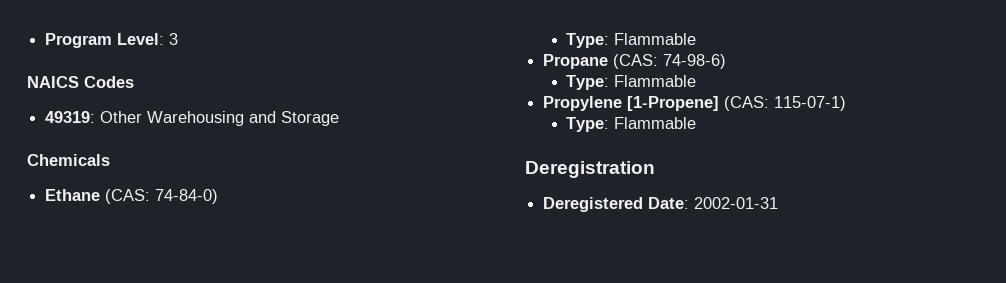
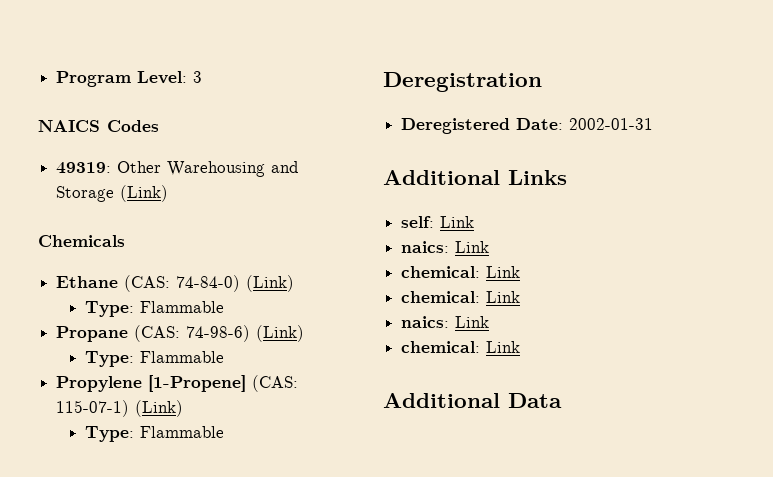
- 49319: Other Warehousing and Storage
+ 49319: Other Warehousing and Storage (Link)
- Ethane (CAS: 74-84-0)
+ Ethane (CAS: 74-84-0) (Link)
- Propane (CAS: 74-98-6)
+ Propane (CAS: 74-98-6) (Link)
- Propylene [1-Propene] (CAS: 115-07-1)
+ Propylene [1-Propene] (CAS: 115-07-1) (Link)
+ Additional Links
+ self: Link
+ naics: Link
+ chemical: Link
+ chemical: Link
+ naics: Link
+ chemical: Link
+ Additional Data

